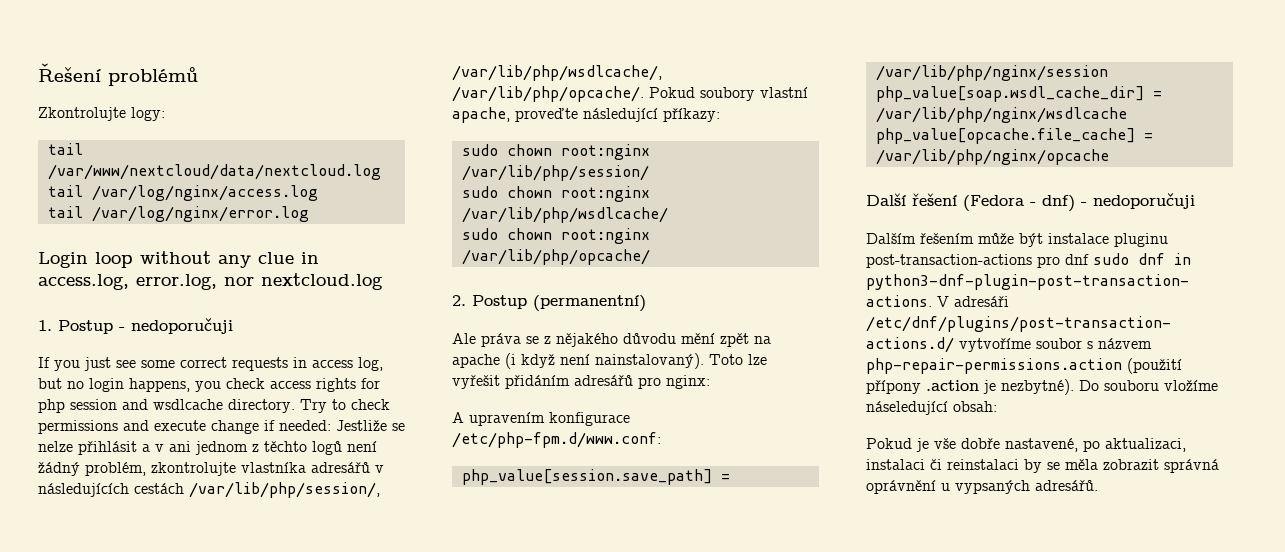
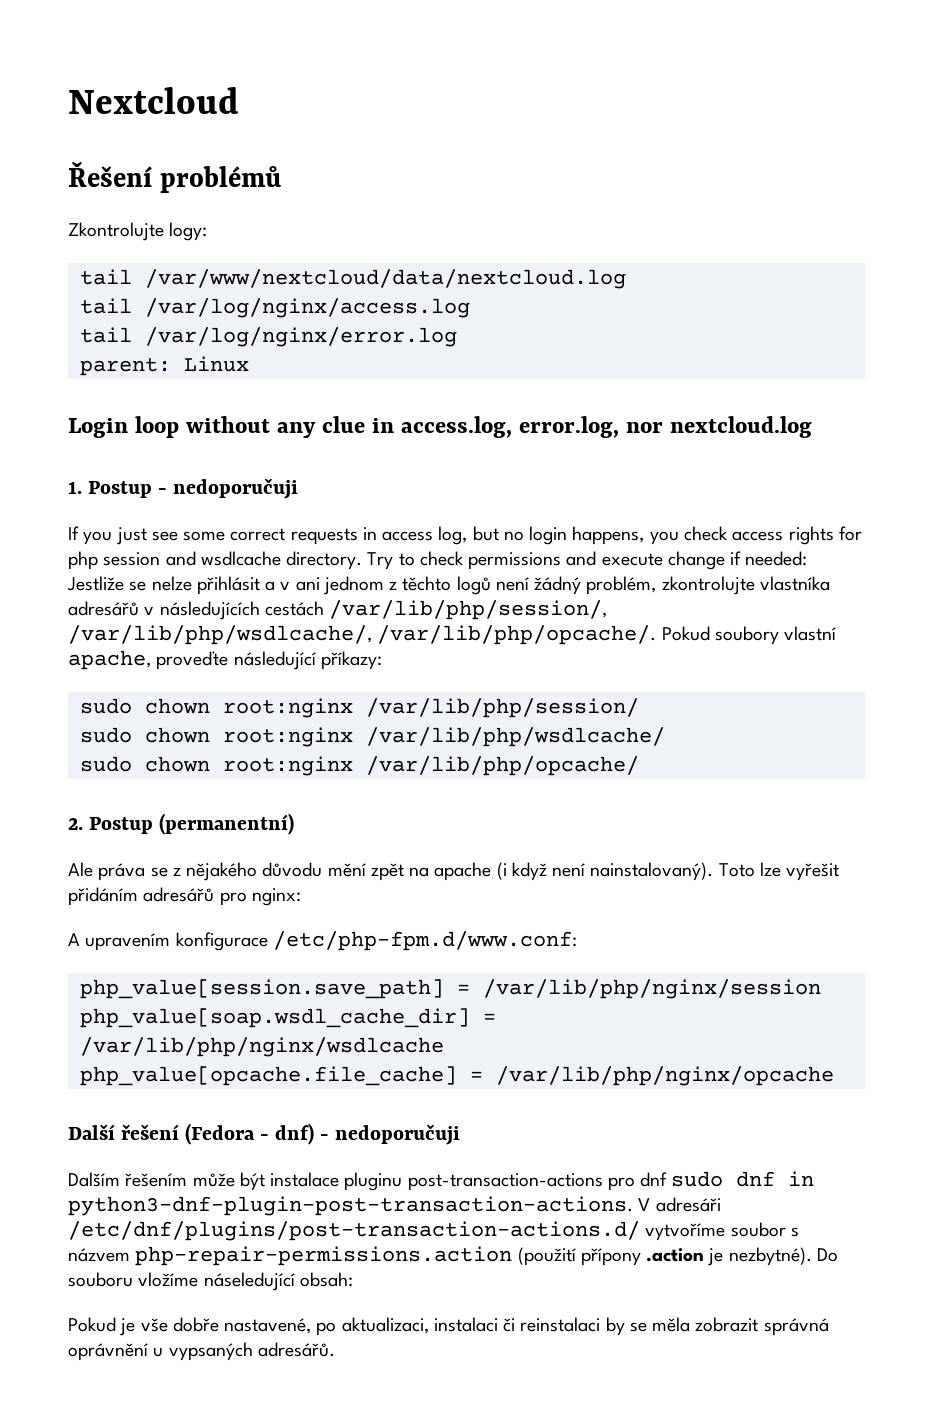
+ Nextcloud
+ parent: Linux

